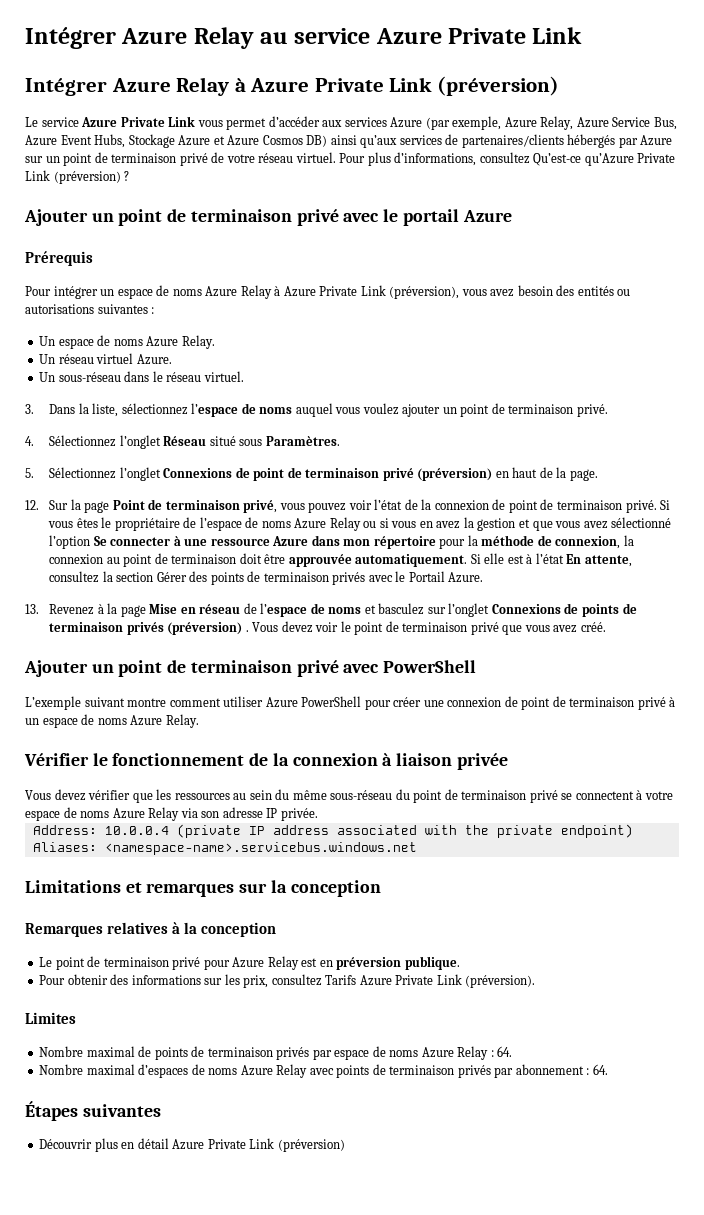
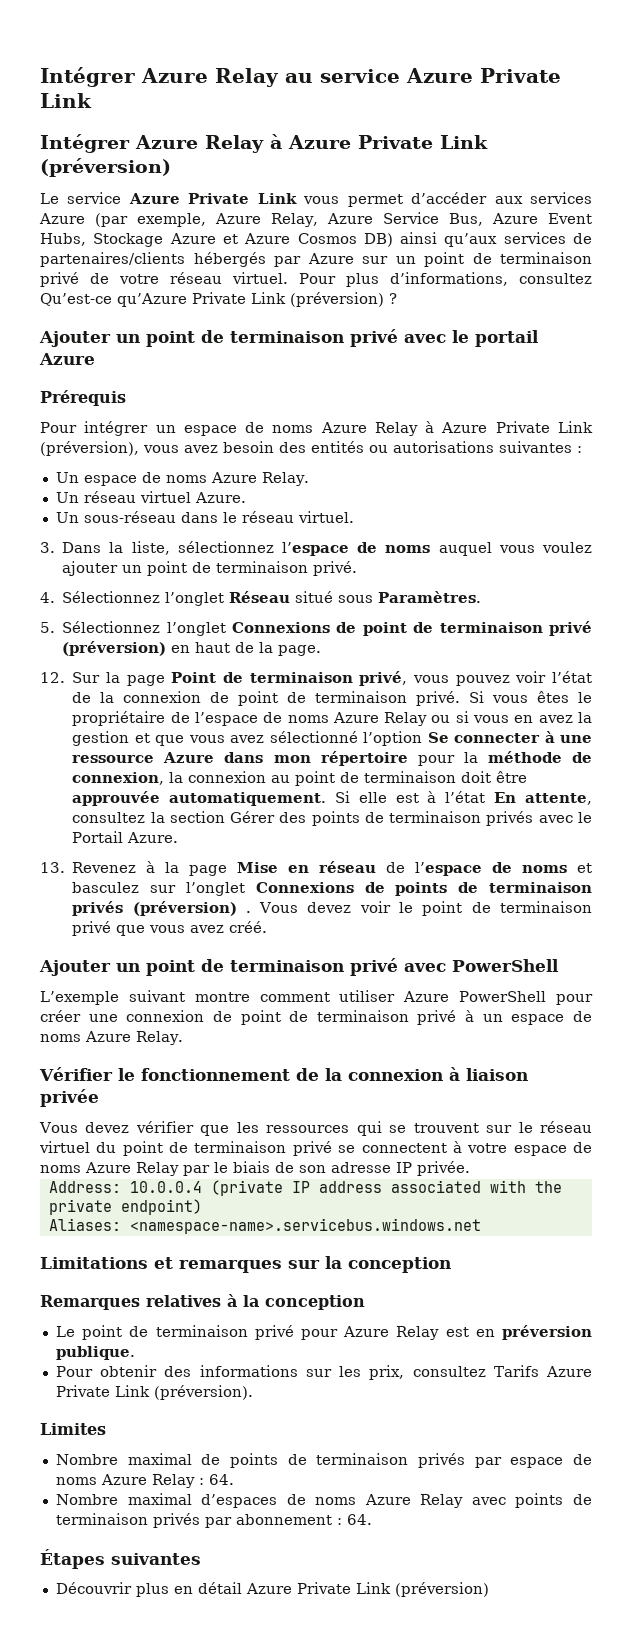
- Vous devez vérifier que les ressources au sein du même sous-réseau du point de terminaison privé se connectent à votre espace de noms Azure Relay via son adresse IP privée.
+ Vous devez vérifier que les ressources qui se trouvent sur le réseau virtuel du point de terminaison privé se connectent à votre espace de noms Azure Relay par le biais de son adresse IP privée.

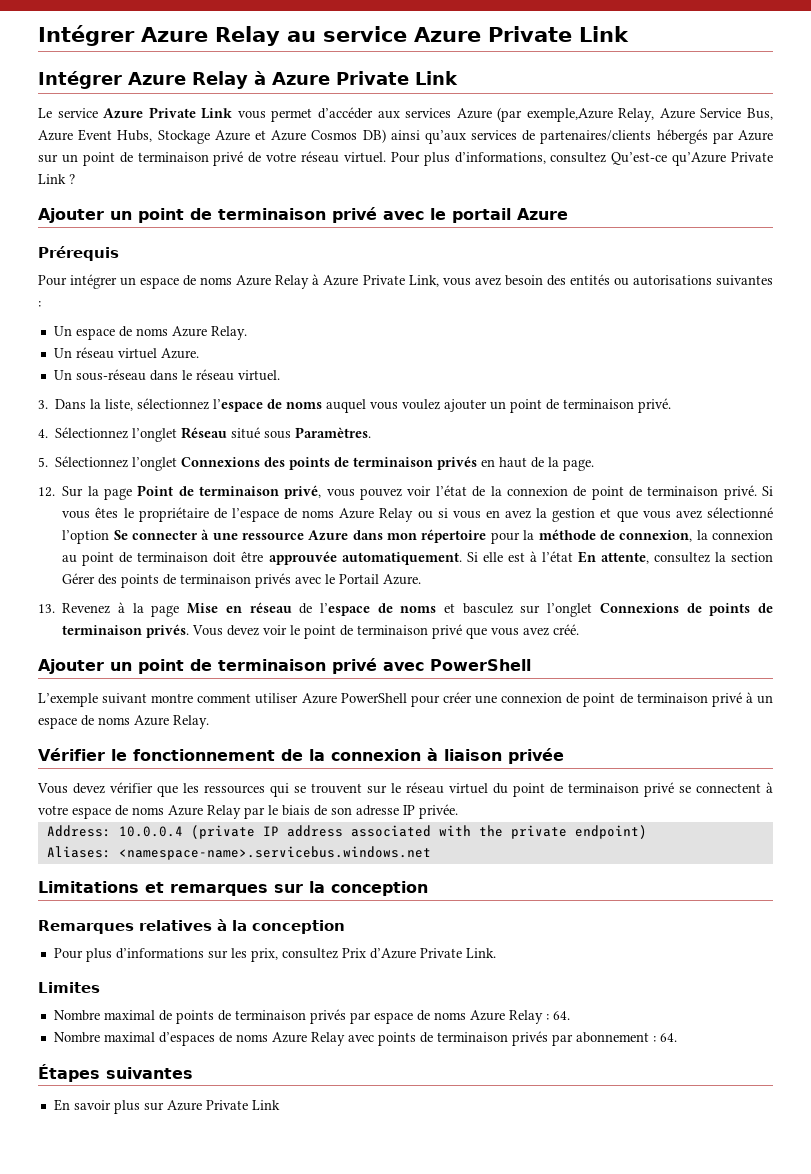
- Intégrer Azure Relay à Azure Private Link (préversion)
+ Intégrer Azure Relay à Azure Private Link
- Le service Azure Private Link vous permet d’accéder aux services Azure (par exemple, Azure Relay, Azure Service Bus, Azure Event Hubs, Stockage Azure et Azure Cosmos DB) ainsi qu’aux services de partenaires/clients hébergés par Azure sur un point de terminaison privé de votre réseau virtuel.
+ Le service Azure Private Link vous permet d’accéder aux services Azure (par exemple,Azure Relay, Azure Service Bus, Azure Event Hubs, Stockage Azure et Azure Cosmos DB) ainsi qu’aux services de partenaires/clients hébergés par Azure sur un point de terminaison privé de votre réseau virtuel.
- Pour plus d’informations, consultez Qu’est-ce qu’Azure Private Link (préversion) ?
+ Pour plus d’informations, consultez Qu’est-ce qu’Azure Private Link ?
- Pour intégrer un espace de noms Azure Relay à Azure Private Link (préversion), vous avez besoin des entités ou autorisations suivantes :
+ Pour intégrer un espace de noms Azure Relay à Azure Private Link, vous avez besoin des entités ou autorisations suivantes :
- 5. Sélectionnez l’onglet Connexions de point de terminaison privé (préversion) en haut de la page.
+ 5. Sélectionnez l’onglet Connexions des points de terminaison privés en haut de la page.
- 13. Revenez à la page Mise en réseau de l’espace de noms et basculez sur l’onglet Connexions de points de terminaison privés (préversion) .
+ 13. Revenez à la page Mise en réseau de l’espace de noms et basculez sur l’onglet Connexions de points de terminaison privés.
- Le point de terminaison privé pour Azure Relay est en préversion publique.
- Pour obtenir des informations sur les prix, consultez Tarifs Azure Private Link (préversion).
+ Pour plus d’informations sur les prix, consultez Prix d’Azure Private Link.
- Découvrir plus en détail Azure Private Link (préversion)
+ En savoir plus sur Azure Private Link

